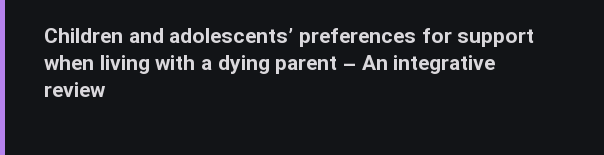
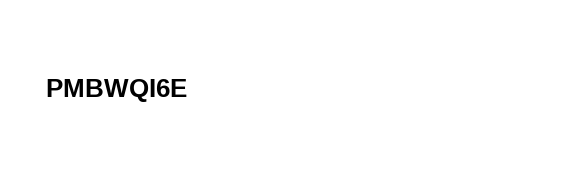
- Children and adolescents’ preferences for support when living with a dying parent – An integrative review
+ PMBWQI6E

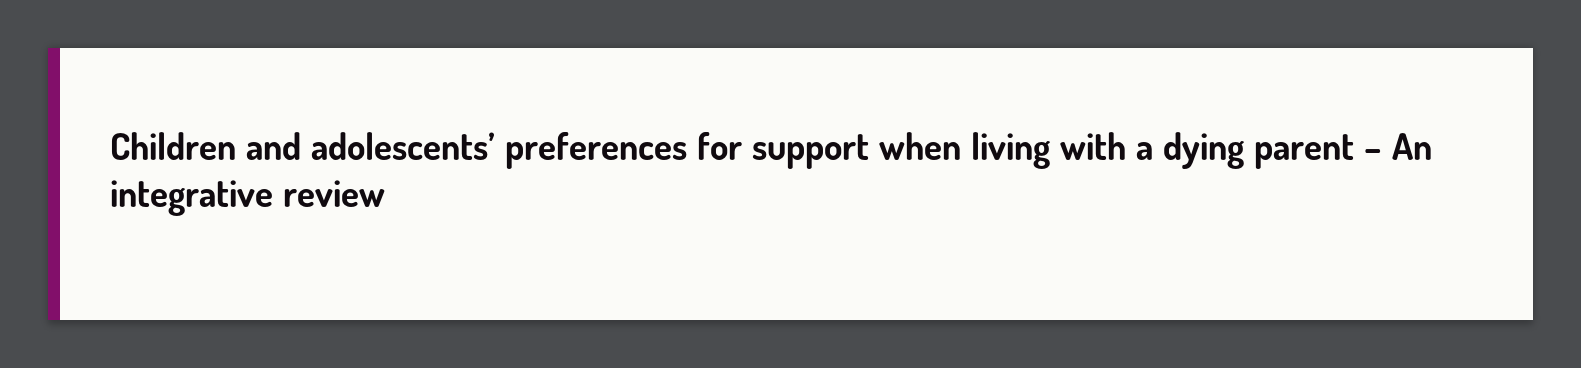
- PMBWQI6E
+ Children and adolescents’ preferences for support when living with a dying parent – An integrative review

